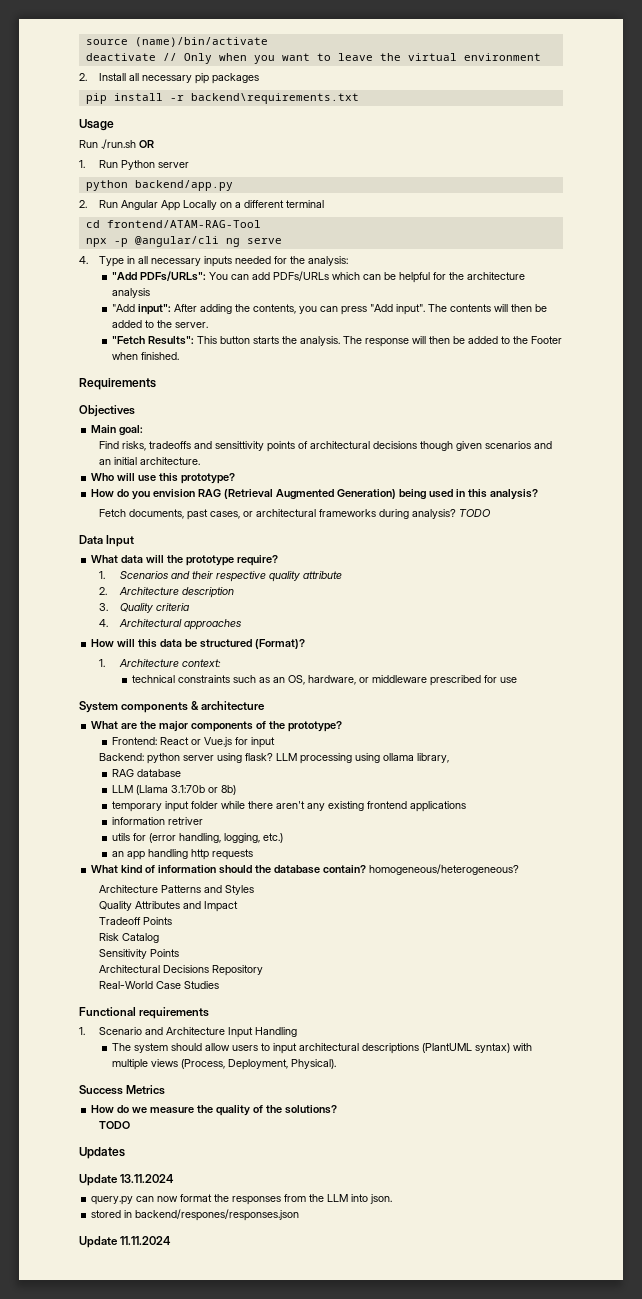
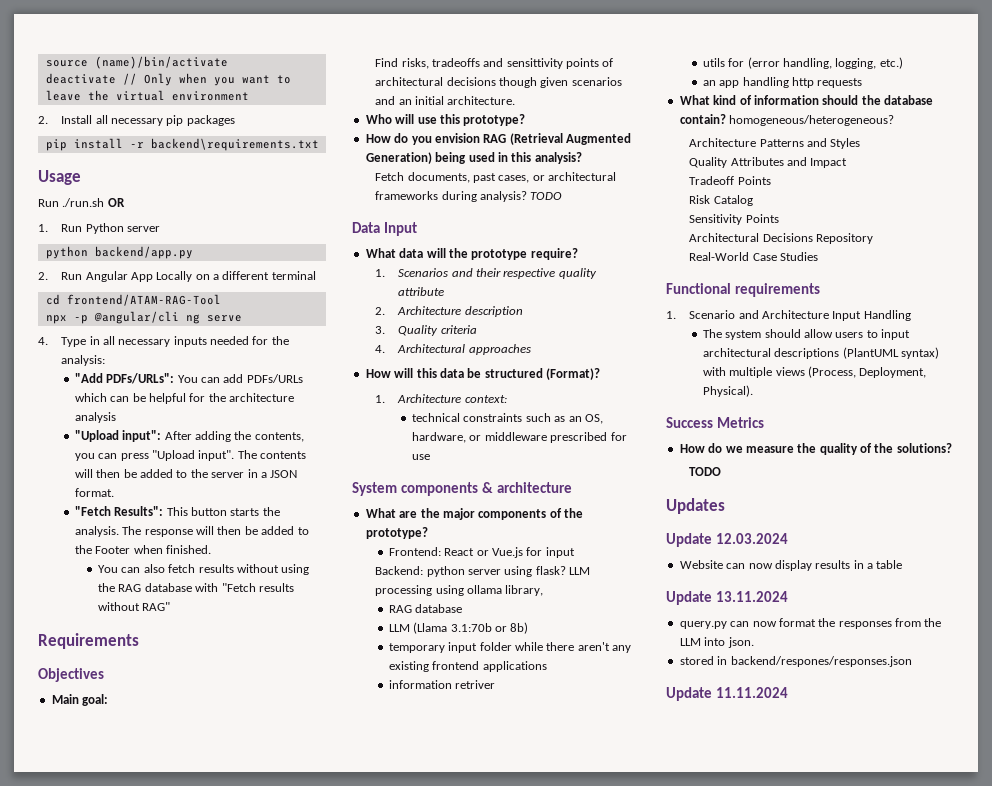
- "Add input": After adding the contents, you can press "Add input".
+ "Upload input": After adding the contents, you can press "Upload input".
- The contents will then be added to the server.
+ The contents will then be added to the server in a JSON format.
+ You can also fetch results without using the RAG database with "Fetch results without RAG"
+ Update 12.03.2024
+ Website can now display results in a table

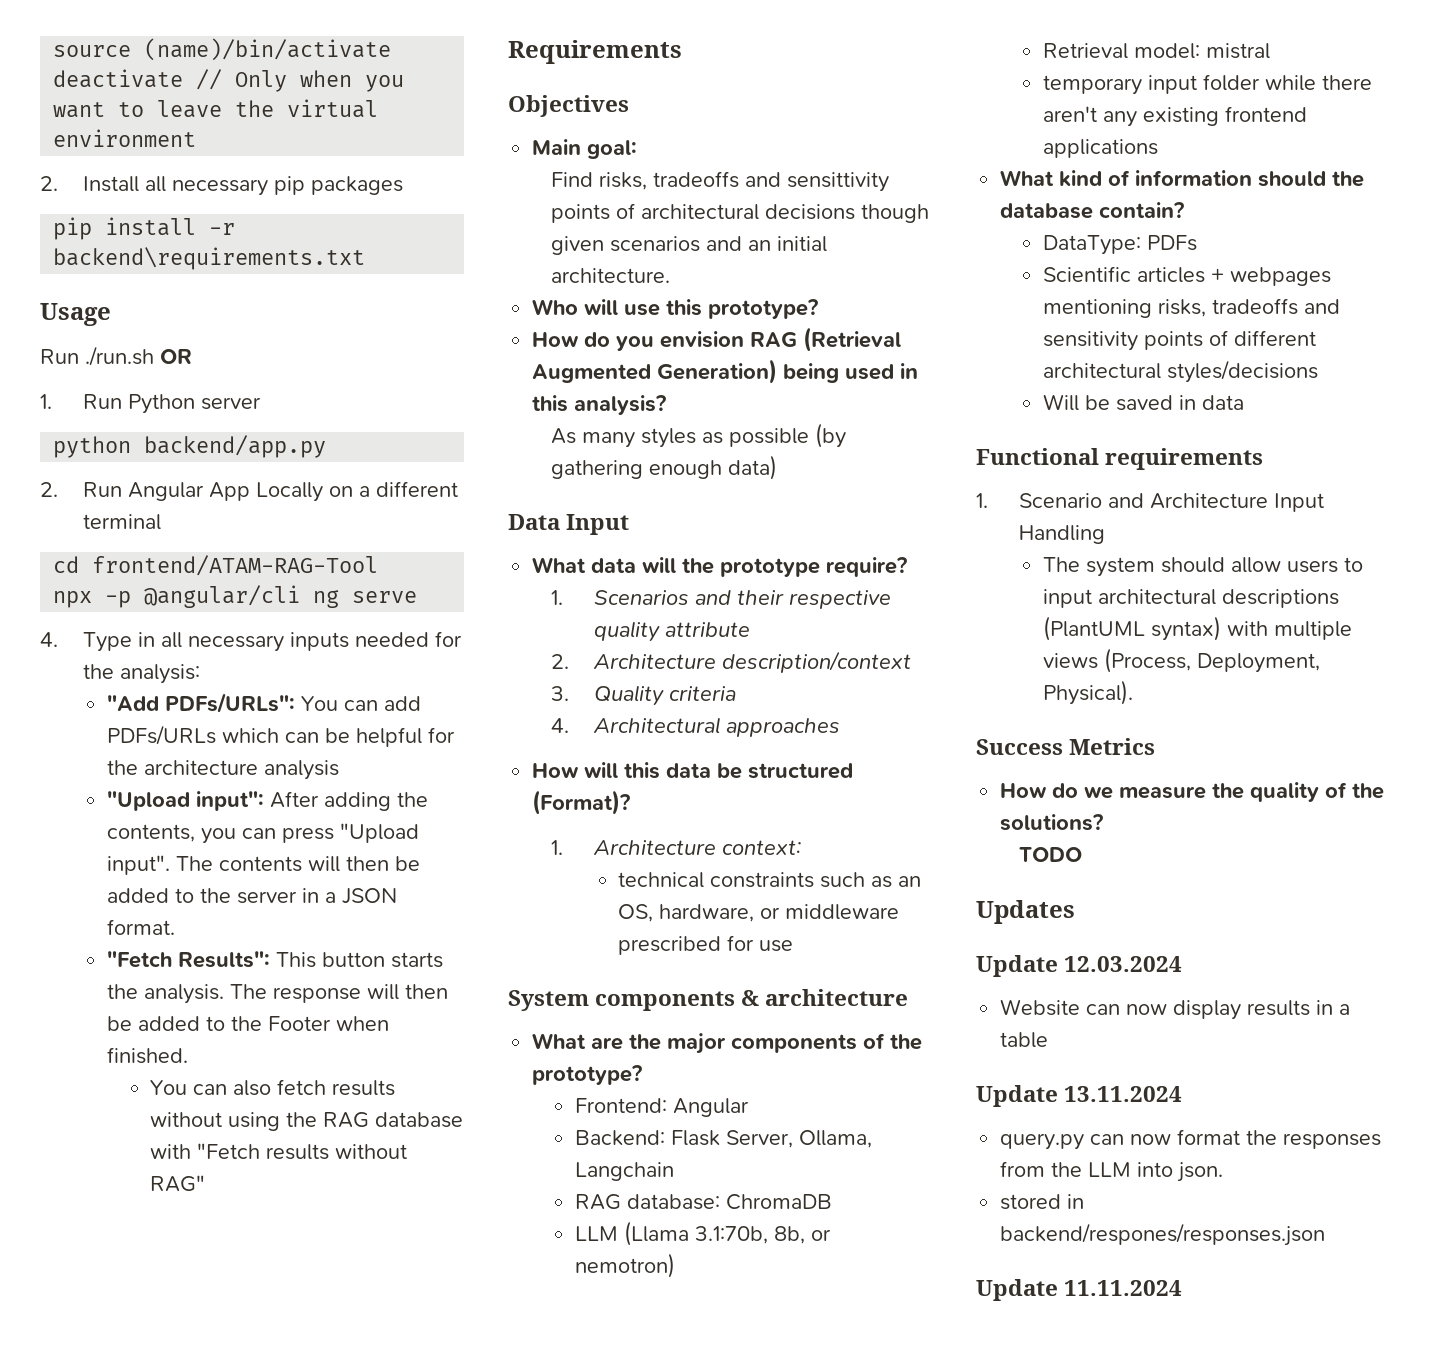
- Fetch documents, past cases, or architectural frameworks during analysis? TODO
+ As many styles as possible (by gathering enough data)
- 2. Architecture description
+ 2. Architecture description/context
- Frontend: React or Vue.js for input
- Backend: python server using flask? LLM processing using ollama library,
- RAG database
+ Frontend: Angular
+ Backend: Flask Server, Ollama, Langchain
+ RAG database: ChromaDB
- LLM (Llama 3.1:70b or 8b)
+ LLM (Llama 3.1:70b, 8b, or nemotron)
+ Retrieval model: mistral
- information retriver
- utils for (error handling, logging, etc.)
- an app handling http requests
- What kind of information should the database contain? homogeneous/heterogeneous?
- Architecture Patterns and Styles
- Quality Attributes and Impact
- Tradeoff Points
- Risk Catalog
- Sensitivity Points
- Architectural Decisions Repository
- Real-World Case Studies
+ What kind of information should the database contain?
+ DataType: PDFs
+ Scientific articles + webpages mentioning risks, tradeoffs and sensitivity points of different architectural styles/decisions
+ Will be saved in data

